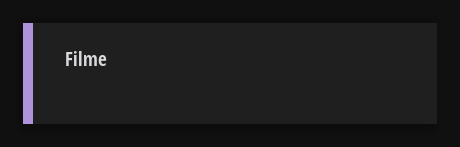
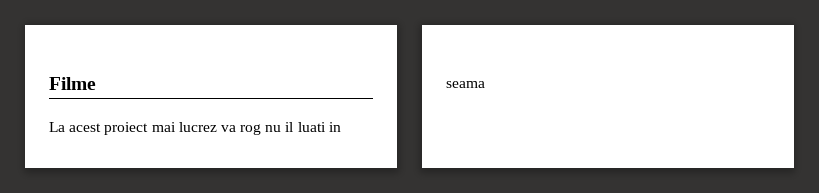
+ La acest proiect mai lucrez va rog nu il luati in seama

